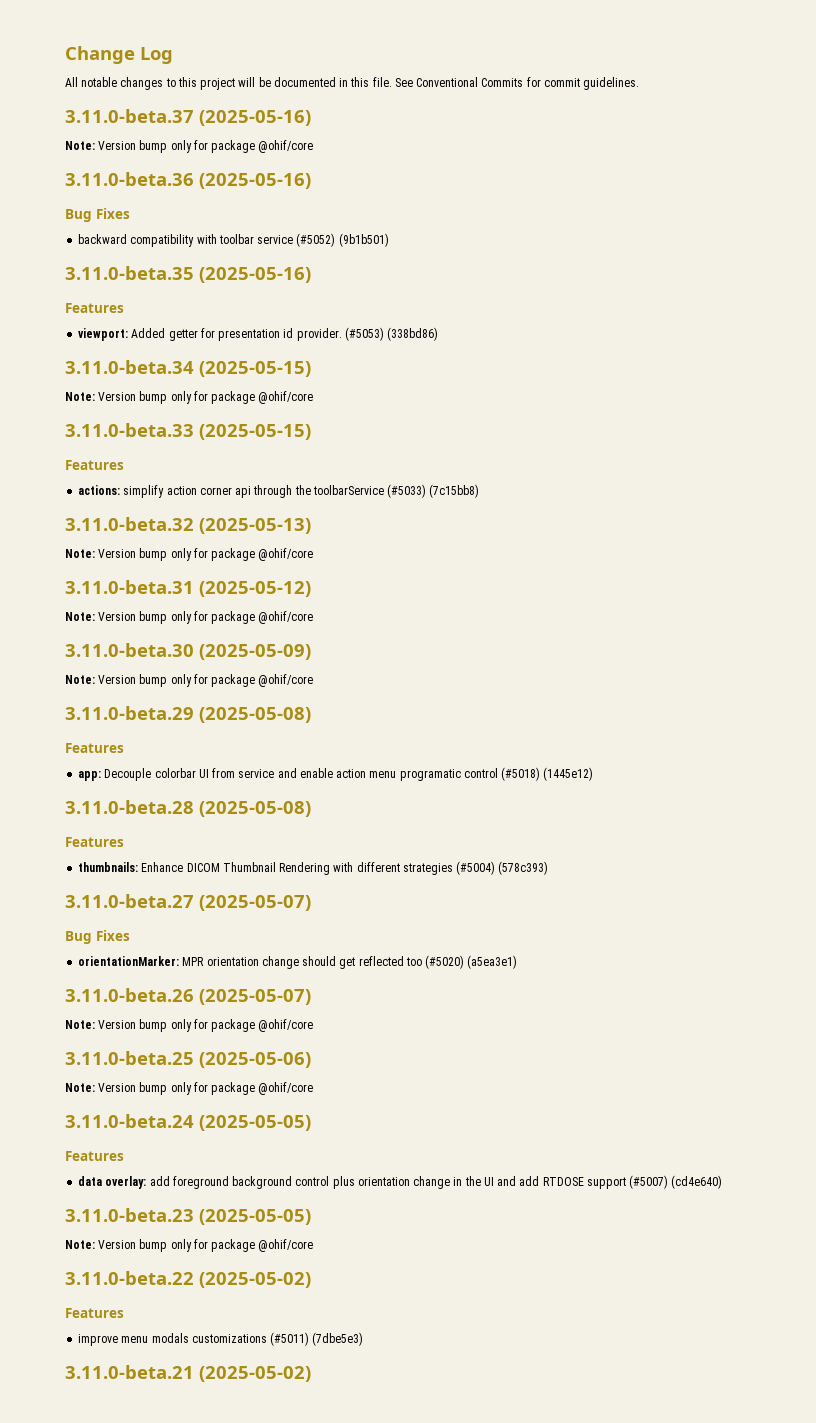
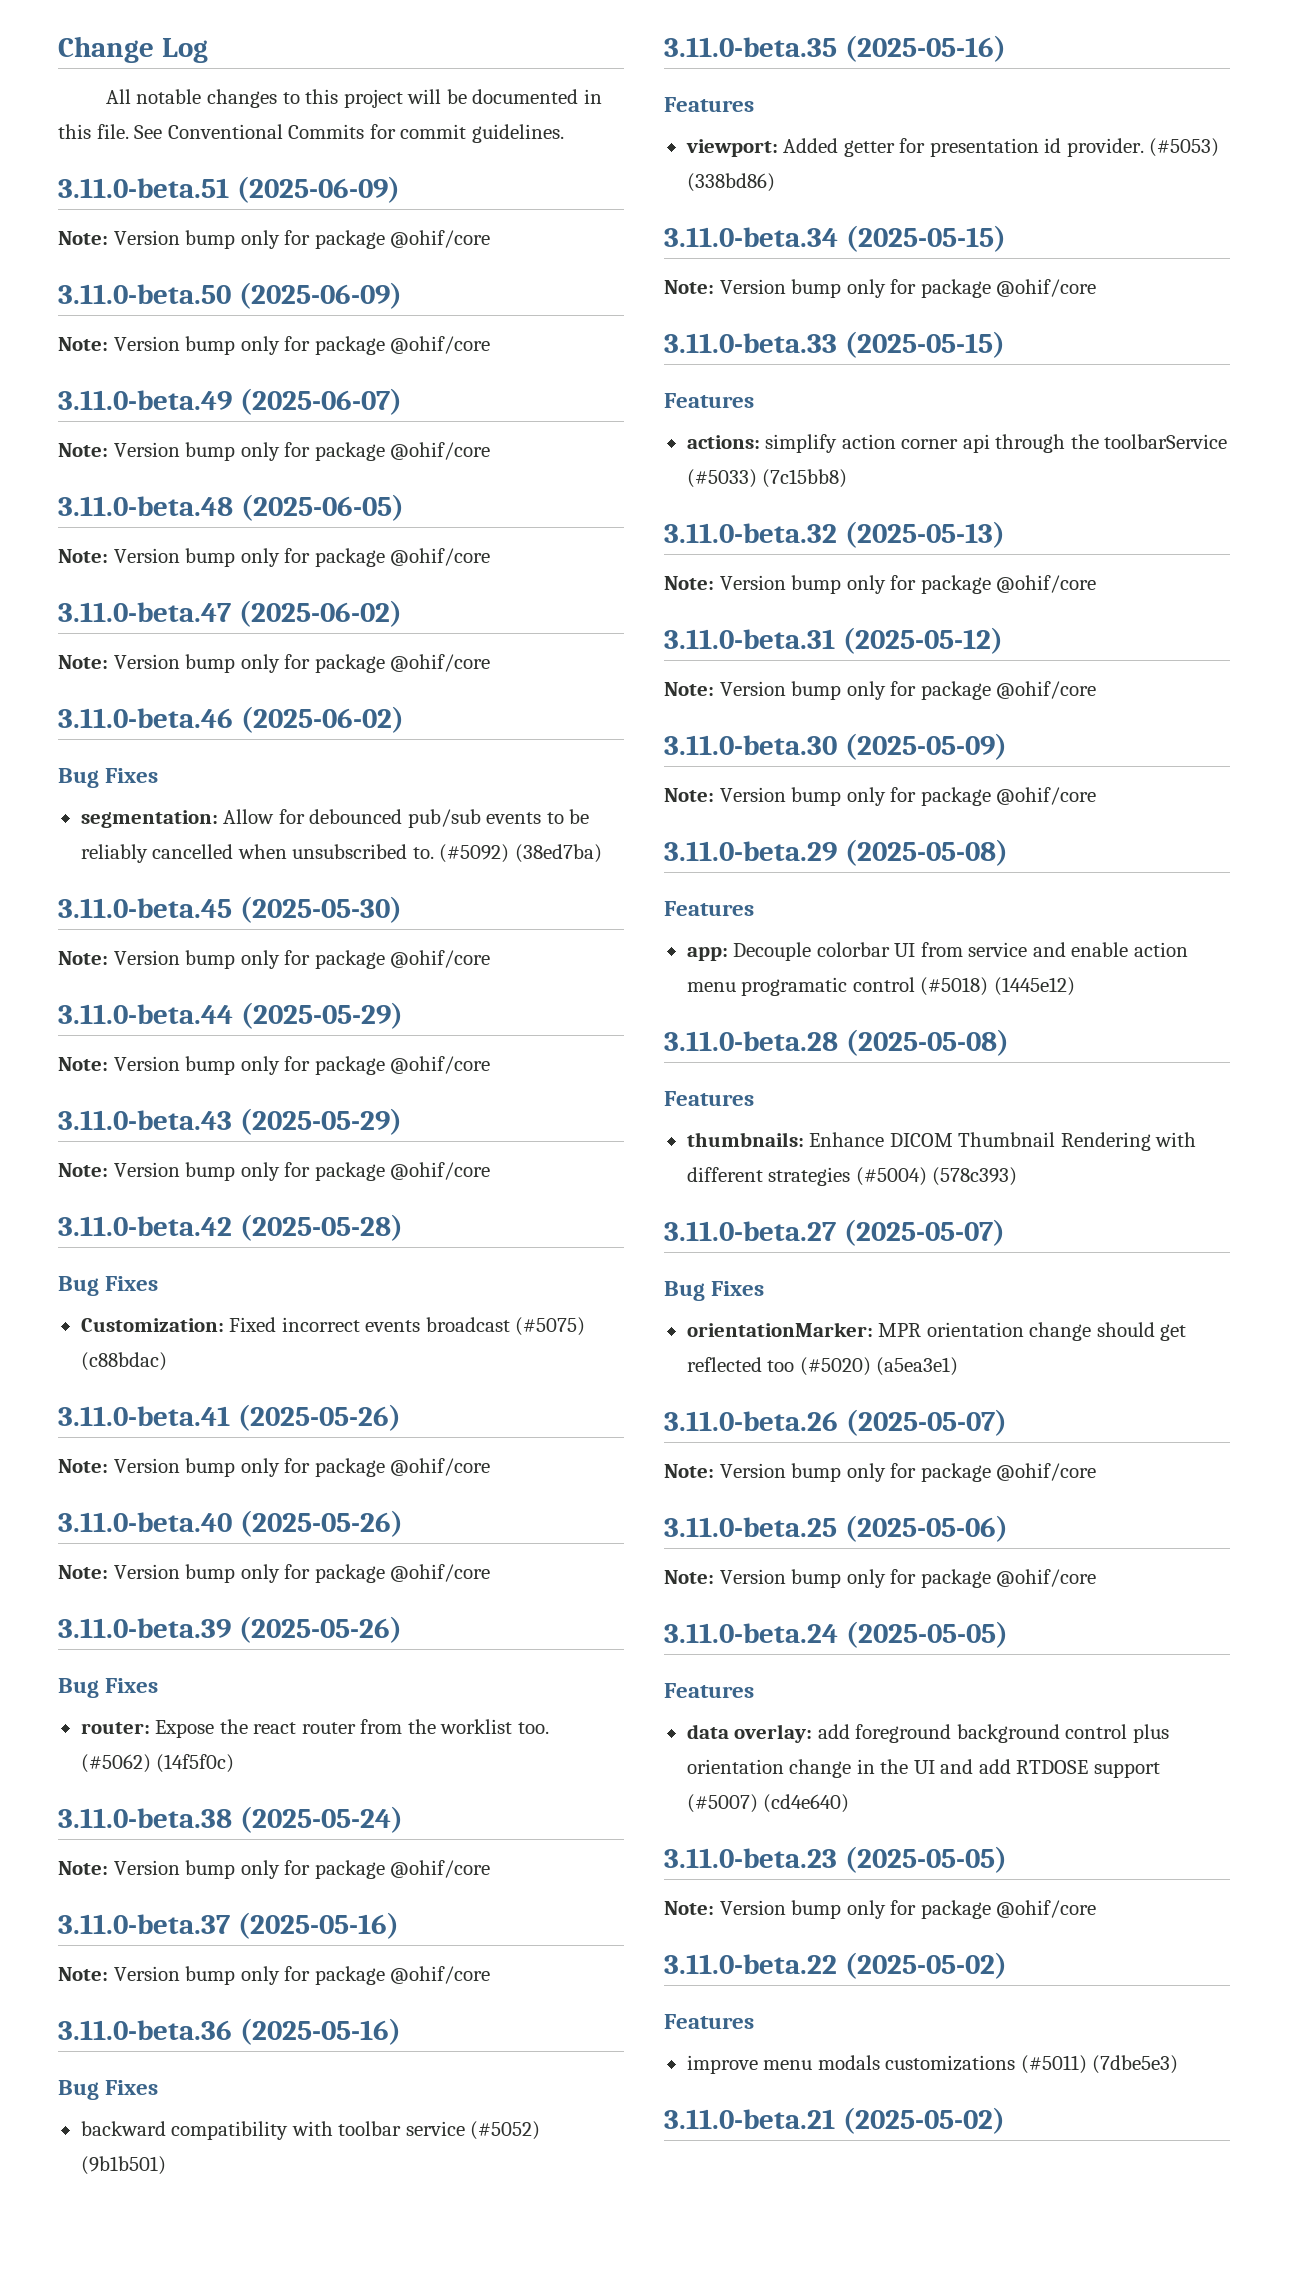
+ 3.11.0-beta.51 (2025-06-09)
+ Note: Version bump only for package @ohif/core
+ 3.11.0-beta.50 (2025-06-09)
+ Note: Version bump only for package @ohif/core
+ 3.11.0-beta.49 (2025-06-07)
+ Note: Version bump only for package @ohif/core
+ 3.11.0-beta.48 (2025-06-05)
+ Note: Version bump only for package @ohif/core
+ 3.11.0-beta.47 (2025-06-02)
+ Note: Version bump only for package @ohif/core
+ 3.11.0-beta.46 (2025-06-02)
+ Bug Fixes
+ segmentation: Allow for debounced pub/sub events to be reliably cancelled when unsubscribed to. (#5092) (38ed7ba)
+ 3.11.0-beta.45 (2025-05-30)
+ Note: Version bump only for package @ohif/core
+ 3.11.0-beta.44 (2025-05-29)
+ Note: Version bump only for package @ohif/core
+ 3.11.0-beta.43 (2025-05-29)
+ Note: Version bump only for package @ohif/core
+ 3.11.0-beta.42 (2025-05-28)
+ Bug Fixes
+ Customization: Fixed incorrect events broadcast (#5075) (c88bdac)
+ 3.11.0-beta.41 (2025-05-26)
+ Note: Version bump only for package @ohif/core
+ 3.11.0-beta.40 (2025-05-26)
+ Note: Version bump only for package @ohif/core
+ 3.11.0-beta.39 (2025-05-26)
+ Bug Fixes
+ router: Expose the react router from the worklist too. (#5062) (14f5f0c)
+ 3.11.0-beta.38 (2025-05-24)
+ Note: Version bump only for package @ohif/core

